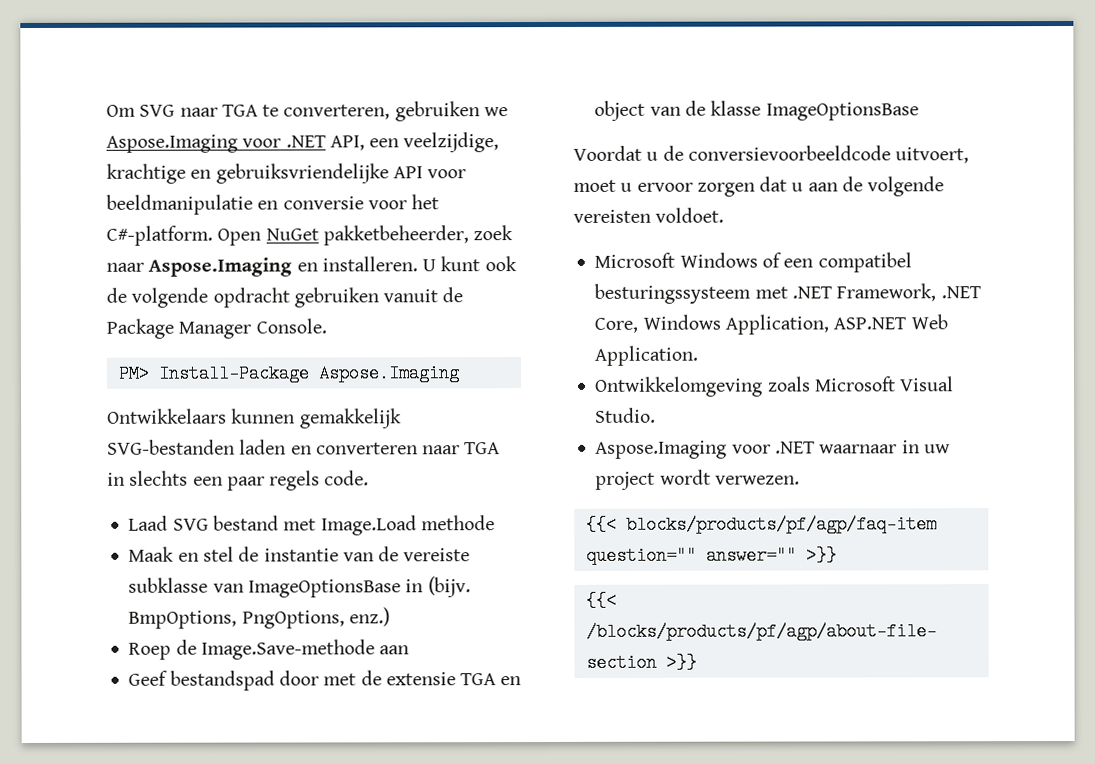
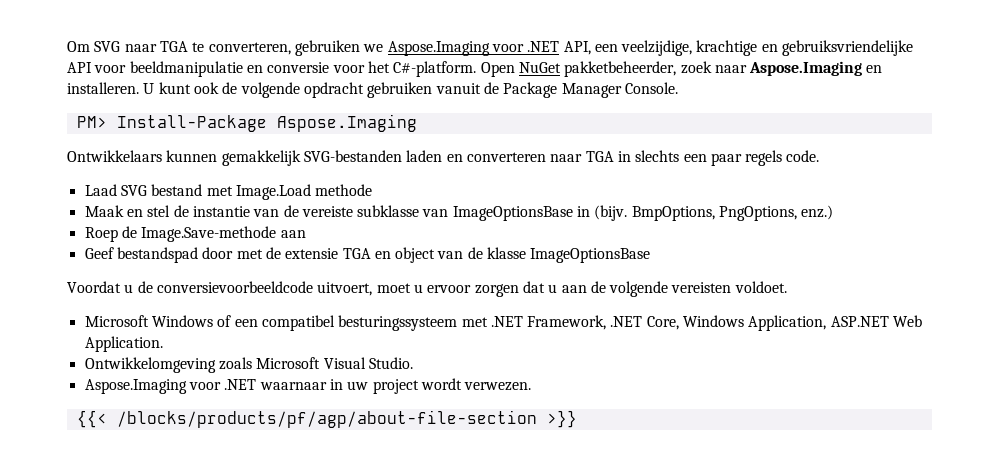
- {{< blocks/products/pf/agp/faq-item question="" answer="" >}}

